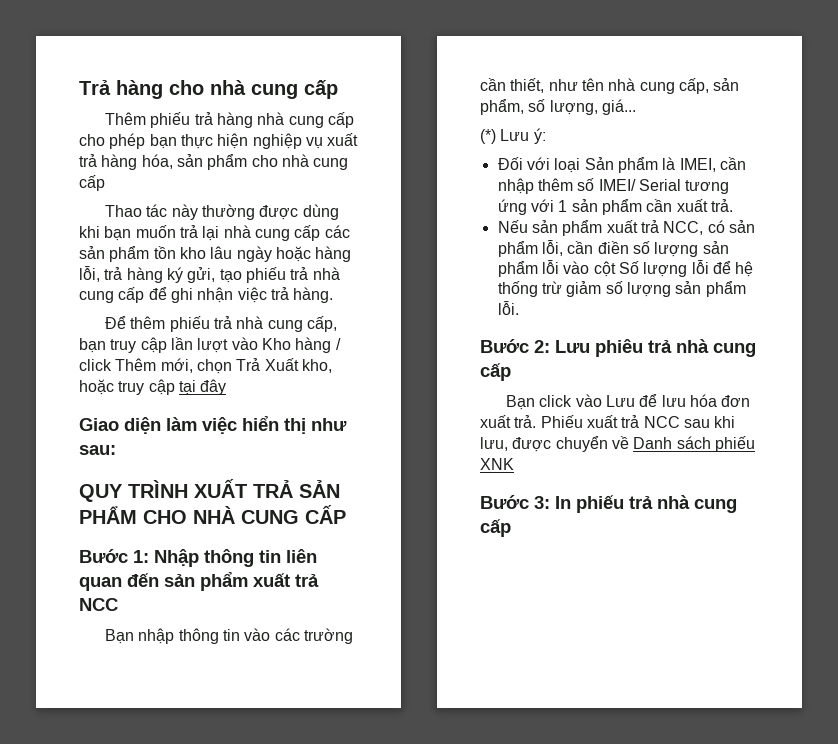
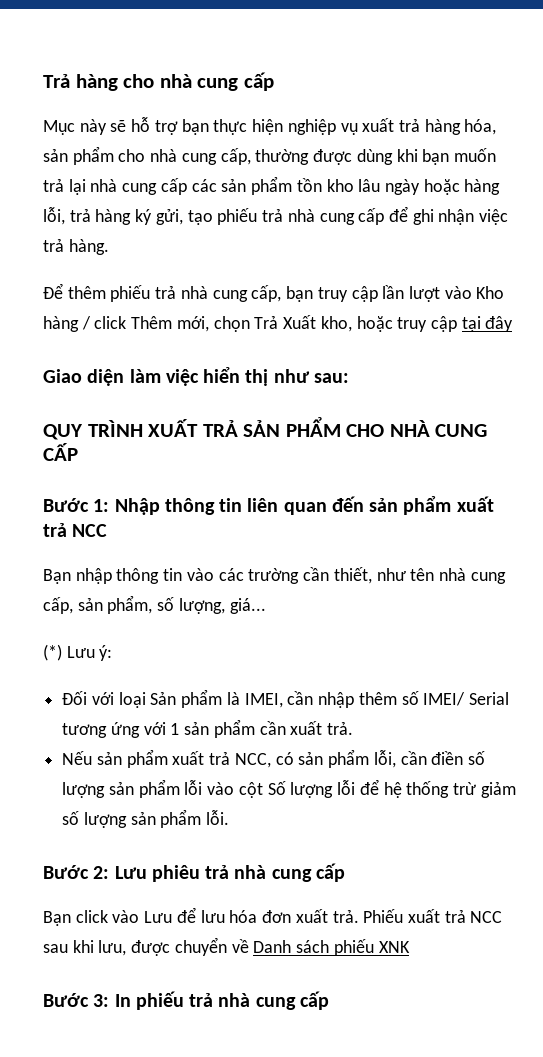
- Thêm phiếu trả hàng nhà cung cấp cho phép bạn thực hiện nghiệp vụ xuất trả hàng hóa, sản phẩm cho nhà cung cấp
- Thao tác này thường được dùng khi bạn muốn trả lại nhà cung cấp các sản phẩm tồn kho lâu ngày hoặc hàng lỗi, trả hàng ký gửi, tạo phiếu trả nhà cung cấp để ghi nhận việc trả hàng.
+ Mục này sẽ hỗ trợ bạn thực hiện nghiệp vụ xuất trả hàng hóa, sản phẩm cho nhà cung cấp, thường được dùng khi bạn muốn trả lại nhà cung cấp các sản phẩm tồn kho lâu ngày hoặc hàng lỗi, trả hàng ký gửi, tạo phiếu trả nhà cung cấp để ghi nhận việc trả hàng.

